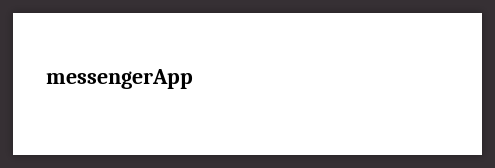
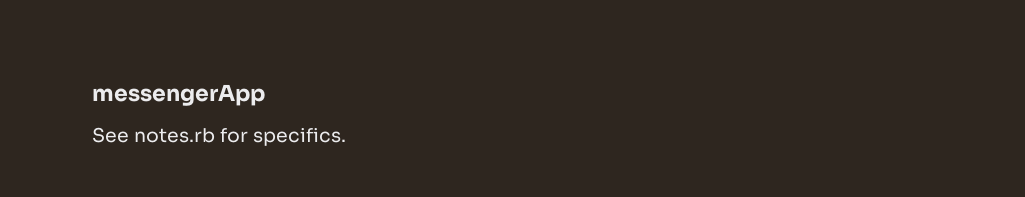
+ See notes.rb for specifics.

